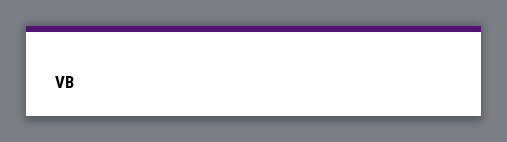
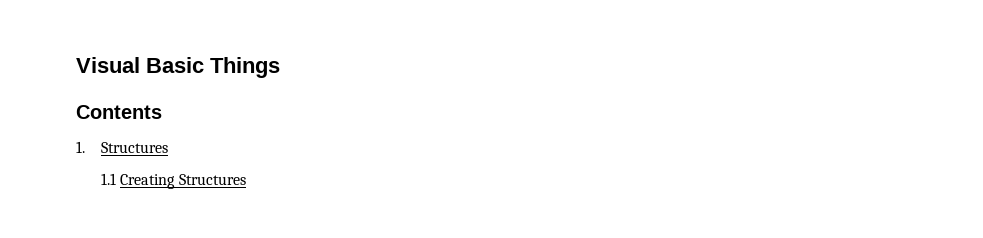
- VB
+ Visual Basic Things
+ Contents
+ 1. Structures
+ 1.1 Creating Structures

